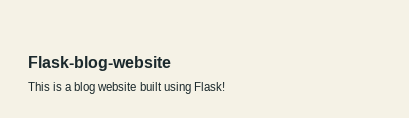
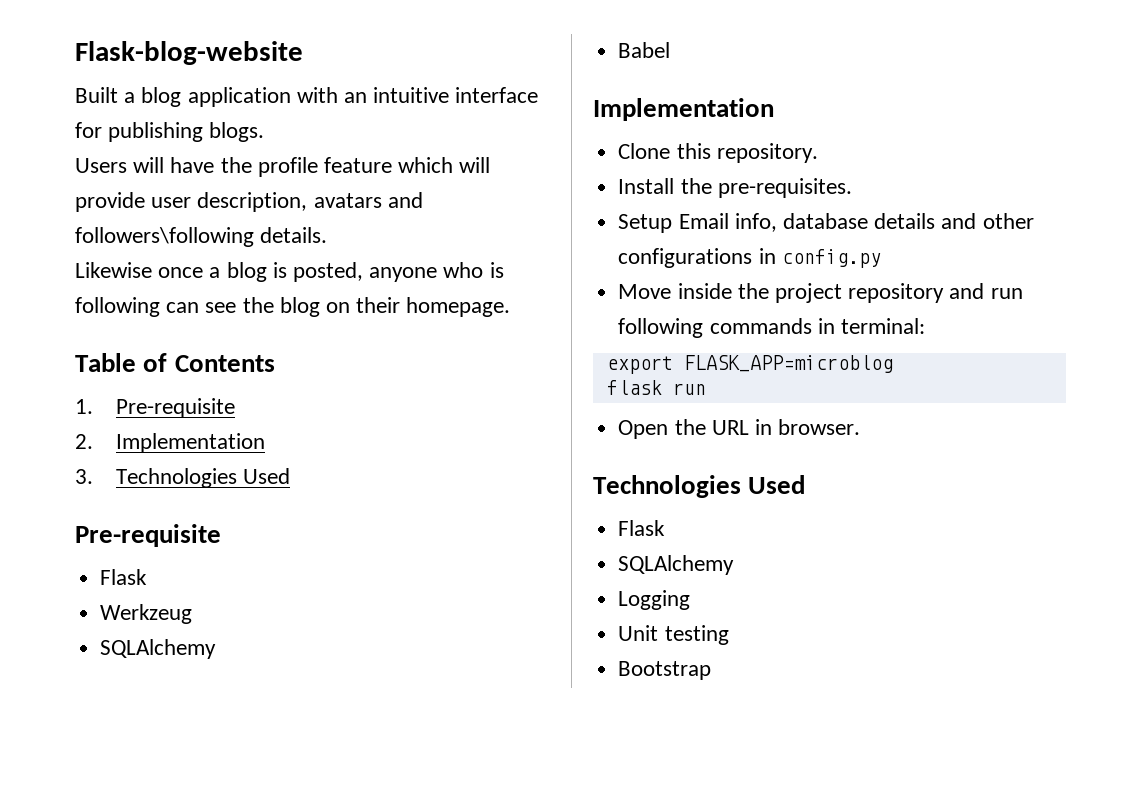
- This is a blog website built using Flask!
+ Built a blog application with an intuitive interface for publishing blogs.
+ Users will have the profile feature which will provide user description, avatars and followers\following details.
+ Likewise once a blog is posted, anyone who is following can see the blog on their homepage.
+ Table of Contents
+ 1. Pre-requisite
+ 2. Implementation
+ 3. Technologies Used
+ Pre-requisite
+ Flask
+ Werkzeug
+ SQLAlchemy
+ Babel
+ Implementation
+ Clone this repository.
+ Install the pre-requisites.
+ Setup Email info, database details and other configurations in config.py
+ Move inside the project repository and run following commands in terminal:
+ export FLASK_APP=microblog
+ flask run
+ Open the URL in browser.
+ Technologies Used
+ Flask
+ SQLAlchemy
+ Logging
+ Unit testing
+ Bootstrap

